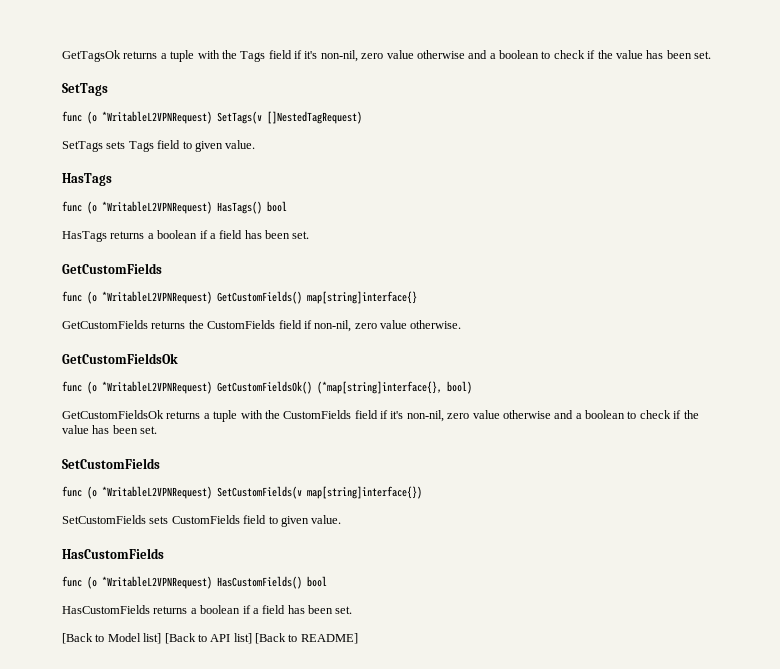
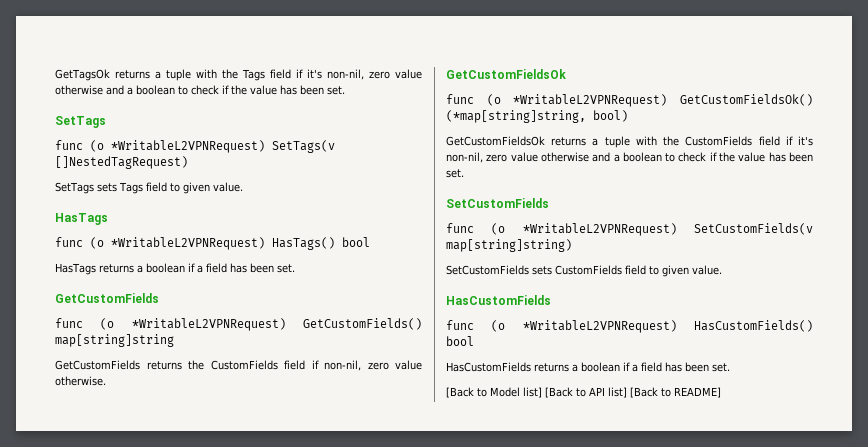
- func (o *WritableL2VPNRequest) GetCustomFields() map[string]interface{}
+ func (o *WritableL2VPNRequest) GetCustomFields() map[string]string
- func (o *WritableL2VPNRequest) GetCustomFieldsOk() (*map[string]interface{}, bool)
+ func (o *WritableL2VPNRequest) GetCustomFieldsOk() (*map[string]string, bool)
- func (o *WritableL2VPNRequest) SetCustomFields(v map[string]interface{})
+ func (o *WritableL2VPNRequest) SetCustomFields(v map[string]string)

